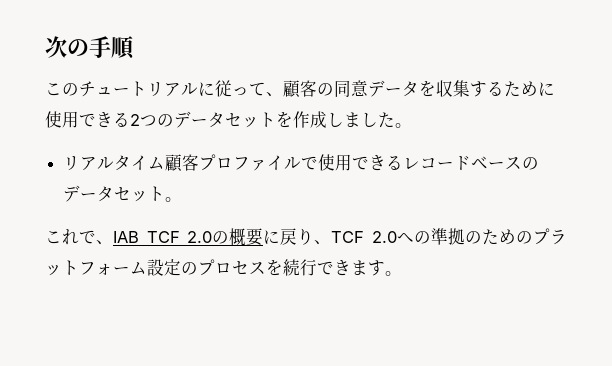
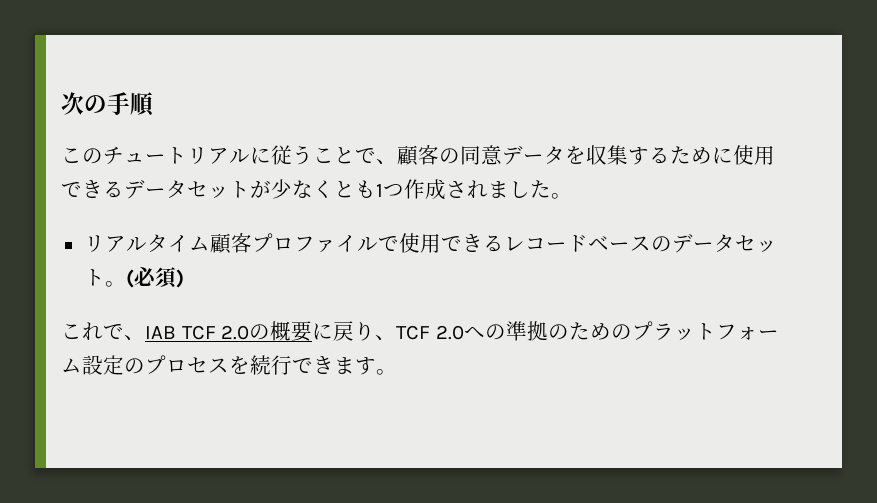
- このチュートリアルに従って、顧客の同意データを収集するために使用できる2つのデータセットを作成しました。
+ このチュートリアルに従うことで、顧客の同意データを収集するために使用できるデータセットが少なくとも1つ作成されました。
+ (必須)

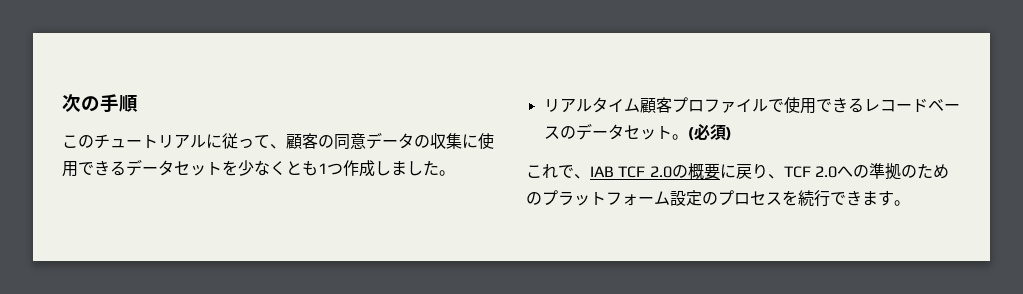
- このチュートリアルに従うことで、顧客の同意データを収集するために使用できるデータセットが少なくとも1つ作成されました。
+ このチュートリアルに従って、顧客の同意データの収集に使用できるデータセットを少なくとも1つ作成しました。

